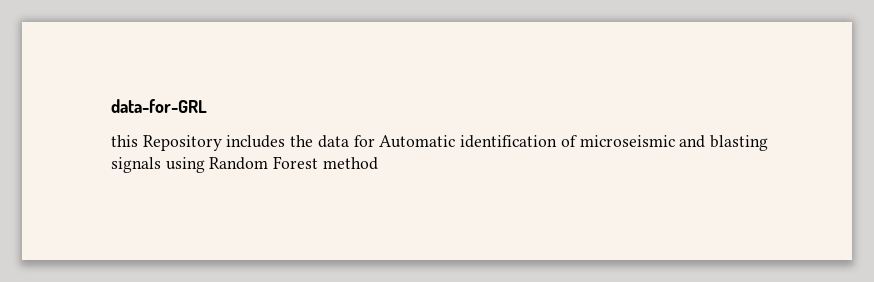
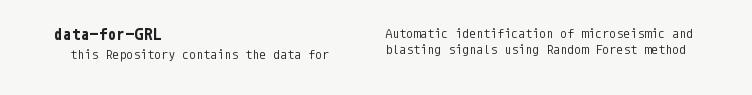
- this Repository includes the data for Automatic identification of microseismic and blasting signals using Random Forest method
+ this Repository contains the data for Automatic identification of microseismic and blasting signals using Random Forest method

